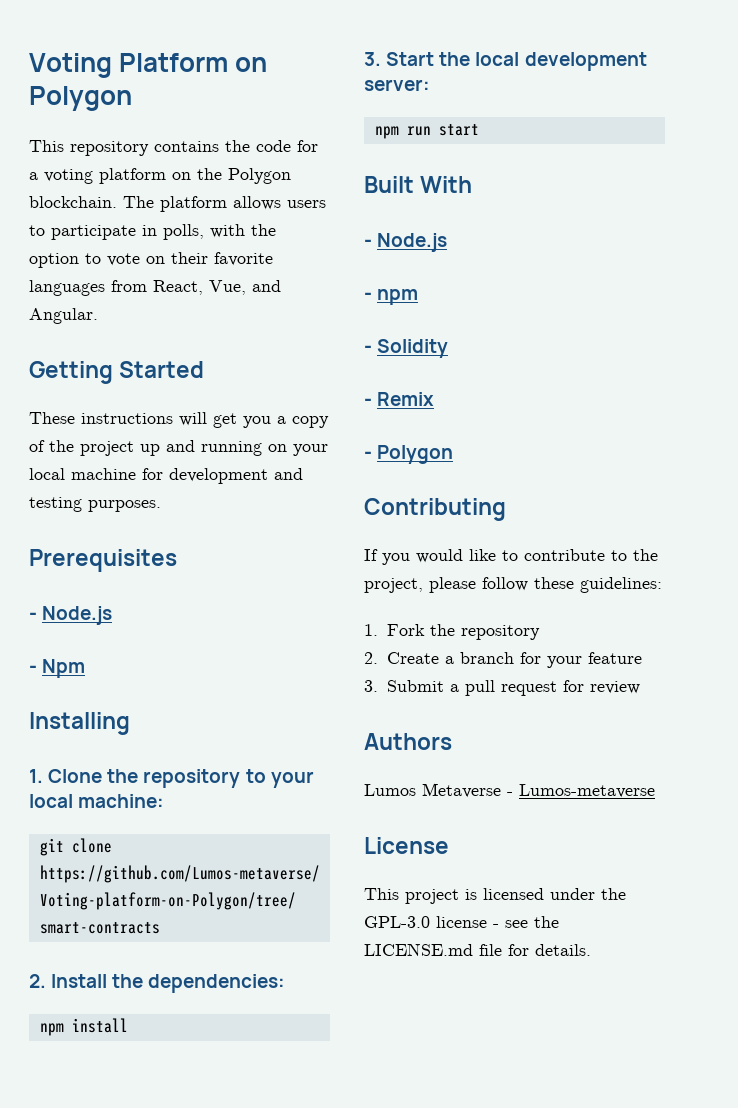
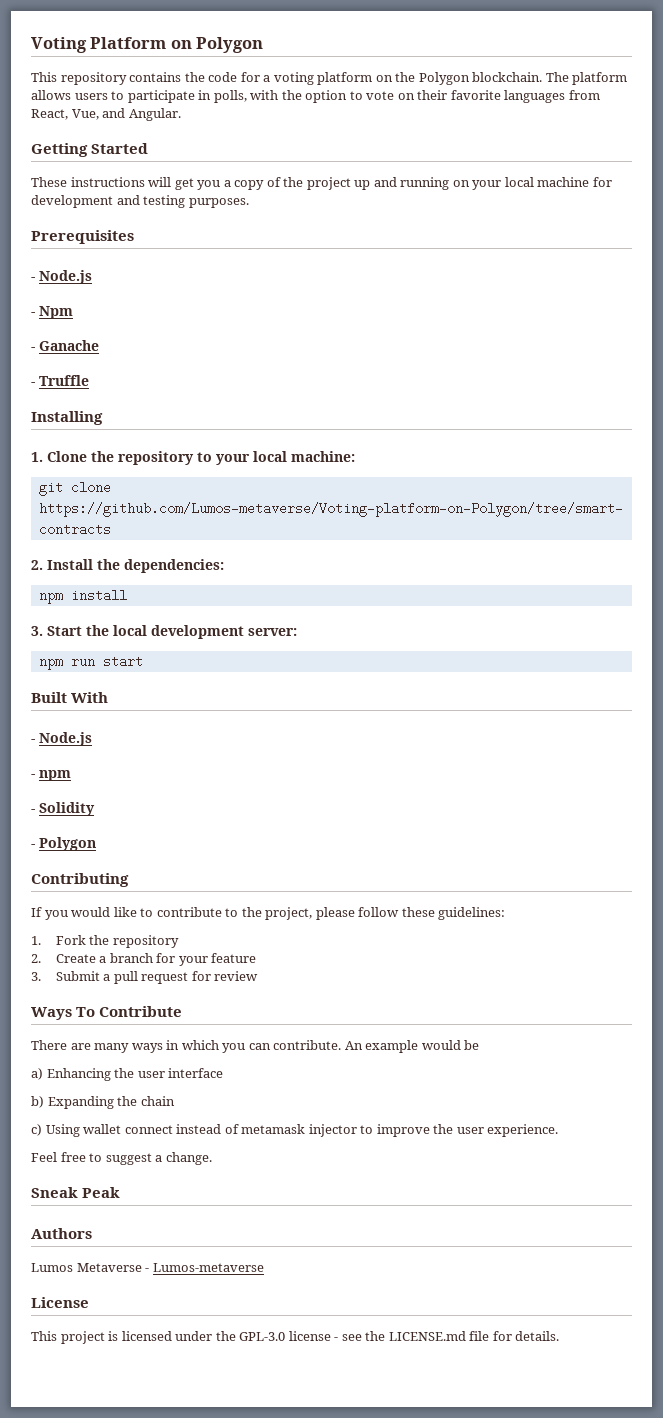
+ - Ganache
+ - Truffle
- - Remix
+ Ways To Contribute
+ There are many ways in which you can contribute. An example would be
+ a) Enhancing the user interface
+ b) Expanding the chain
+ c) Using wallet connect instead of metamask injector to improve the user experience.
+ Feel free to suggest a change.
+ Sneak Peak

